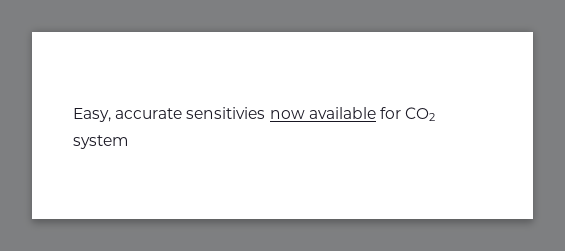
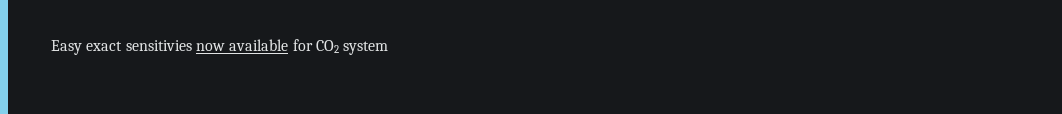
- Easy, accurate sensitivies now available for CO2 system
+ Easy exact sensitivies now available for CO2 system

